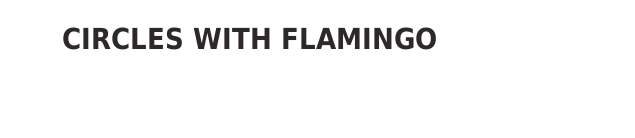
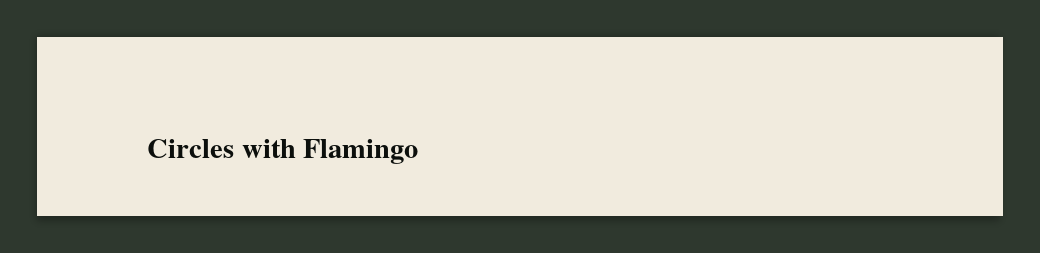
- CIRCLES WITH FLAMINGO
+ Circles with Flamingo

